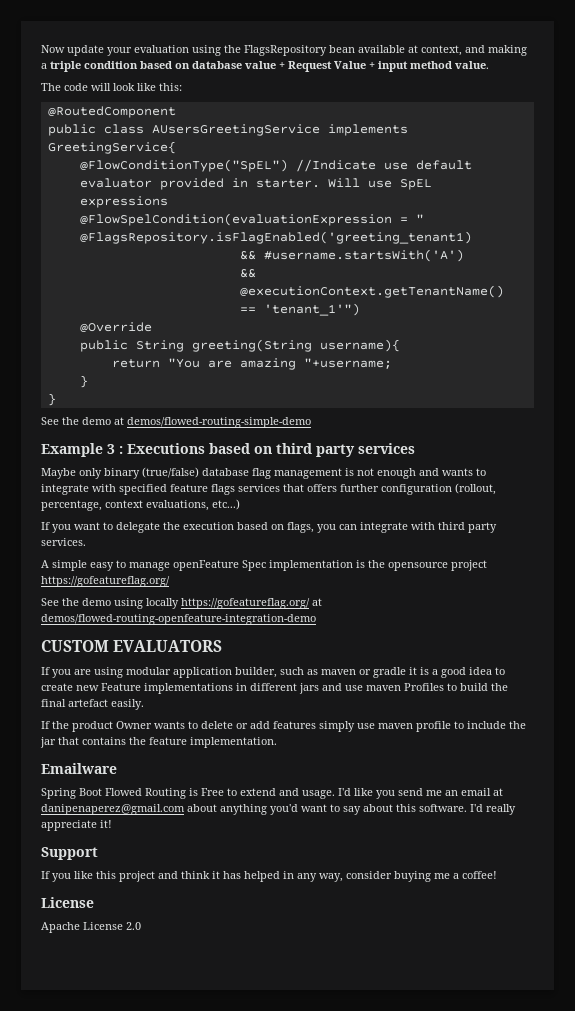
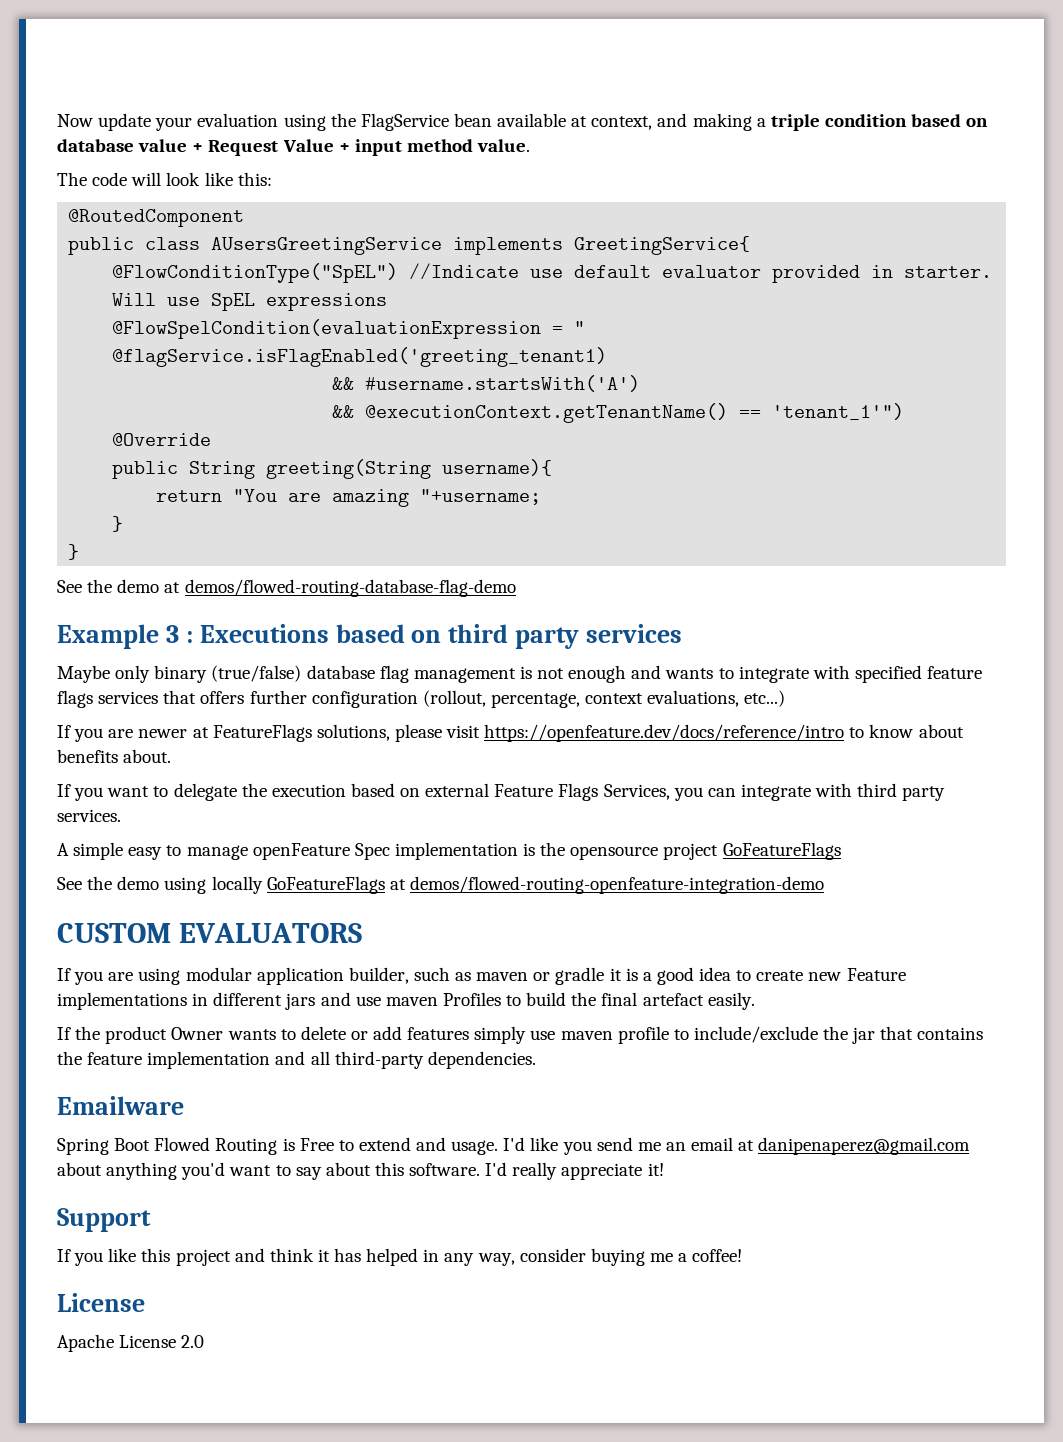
- Now update your evaluation using the FlagsRepository bean available at context, and making a triple condition based on database value + Request Value + input method value.
+ Now update your evaluation using the FlagService bean available at context, and making a triple condition based on database value + Request Value + input method value.
- @FlowSpelCondition(evaluationExpression = " @FlagsRepository.isFlagEnabled('greeting_tenant1)
+ @FlowSpelCondition(evaluationExpression = " @flagService.isFlagEnabled('greeting_tenant1)
- See the demo at demos/flowed-routing-simple-demo
+ See the demo at demos/flowed-routing-database-flag-demo
+ If you are newer at FeatureFlags solutions, please visit https://openfeature.dev/docs/reference/intro to know about benefits about.
- If you want to delegate the execution based on flags, you can integrate with third party services.
+ If you want to delegate the execution based on external Feature Flags Services, you can integrate with third party services.
- A simple easy to manage openFeature Spec implementation is the opensource project https://gofeatureflag.org/
+ A simple easy to manage openFeature Spec implementation is the opensource project GoFeatureFlags
- See the demo using locally https://gofeatureflag.org/ at demos/flowed-routing-openfeature-integration-demo
+ See the demo using locally GoFeatureFlags at demos/flowed-routing-openfeature-integration-demo
- If the product Owner wants to delete or add features simply use maven profile to include the jar that contains the feature implementation.
+ If the product Owner wants to delete or add features simply use maven profile to include/exclude the jar that contains the feature implementation and all third-party dependencies.

